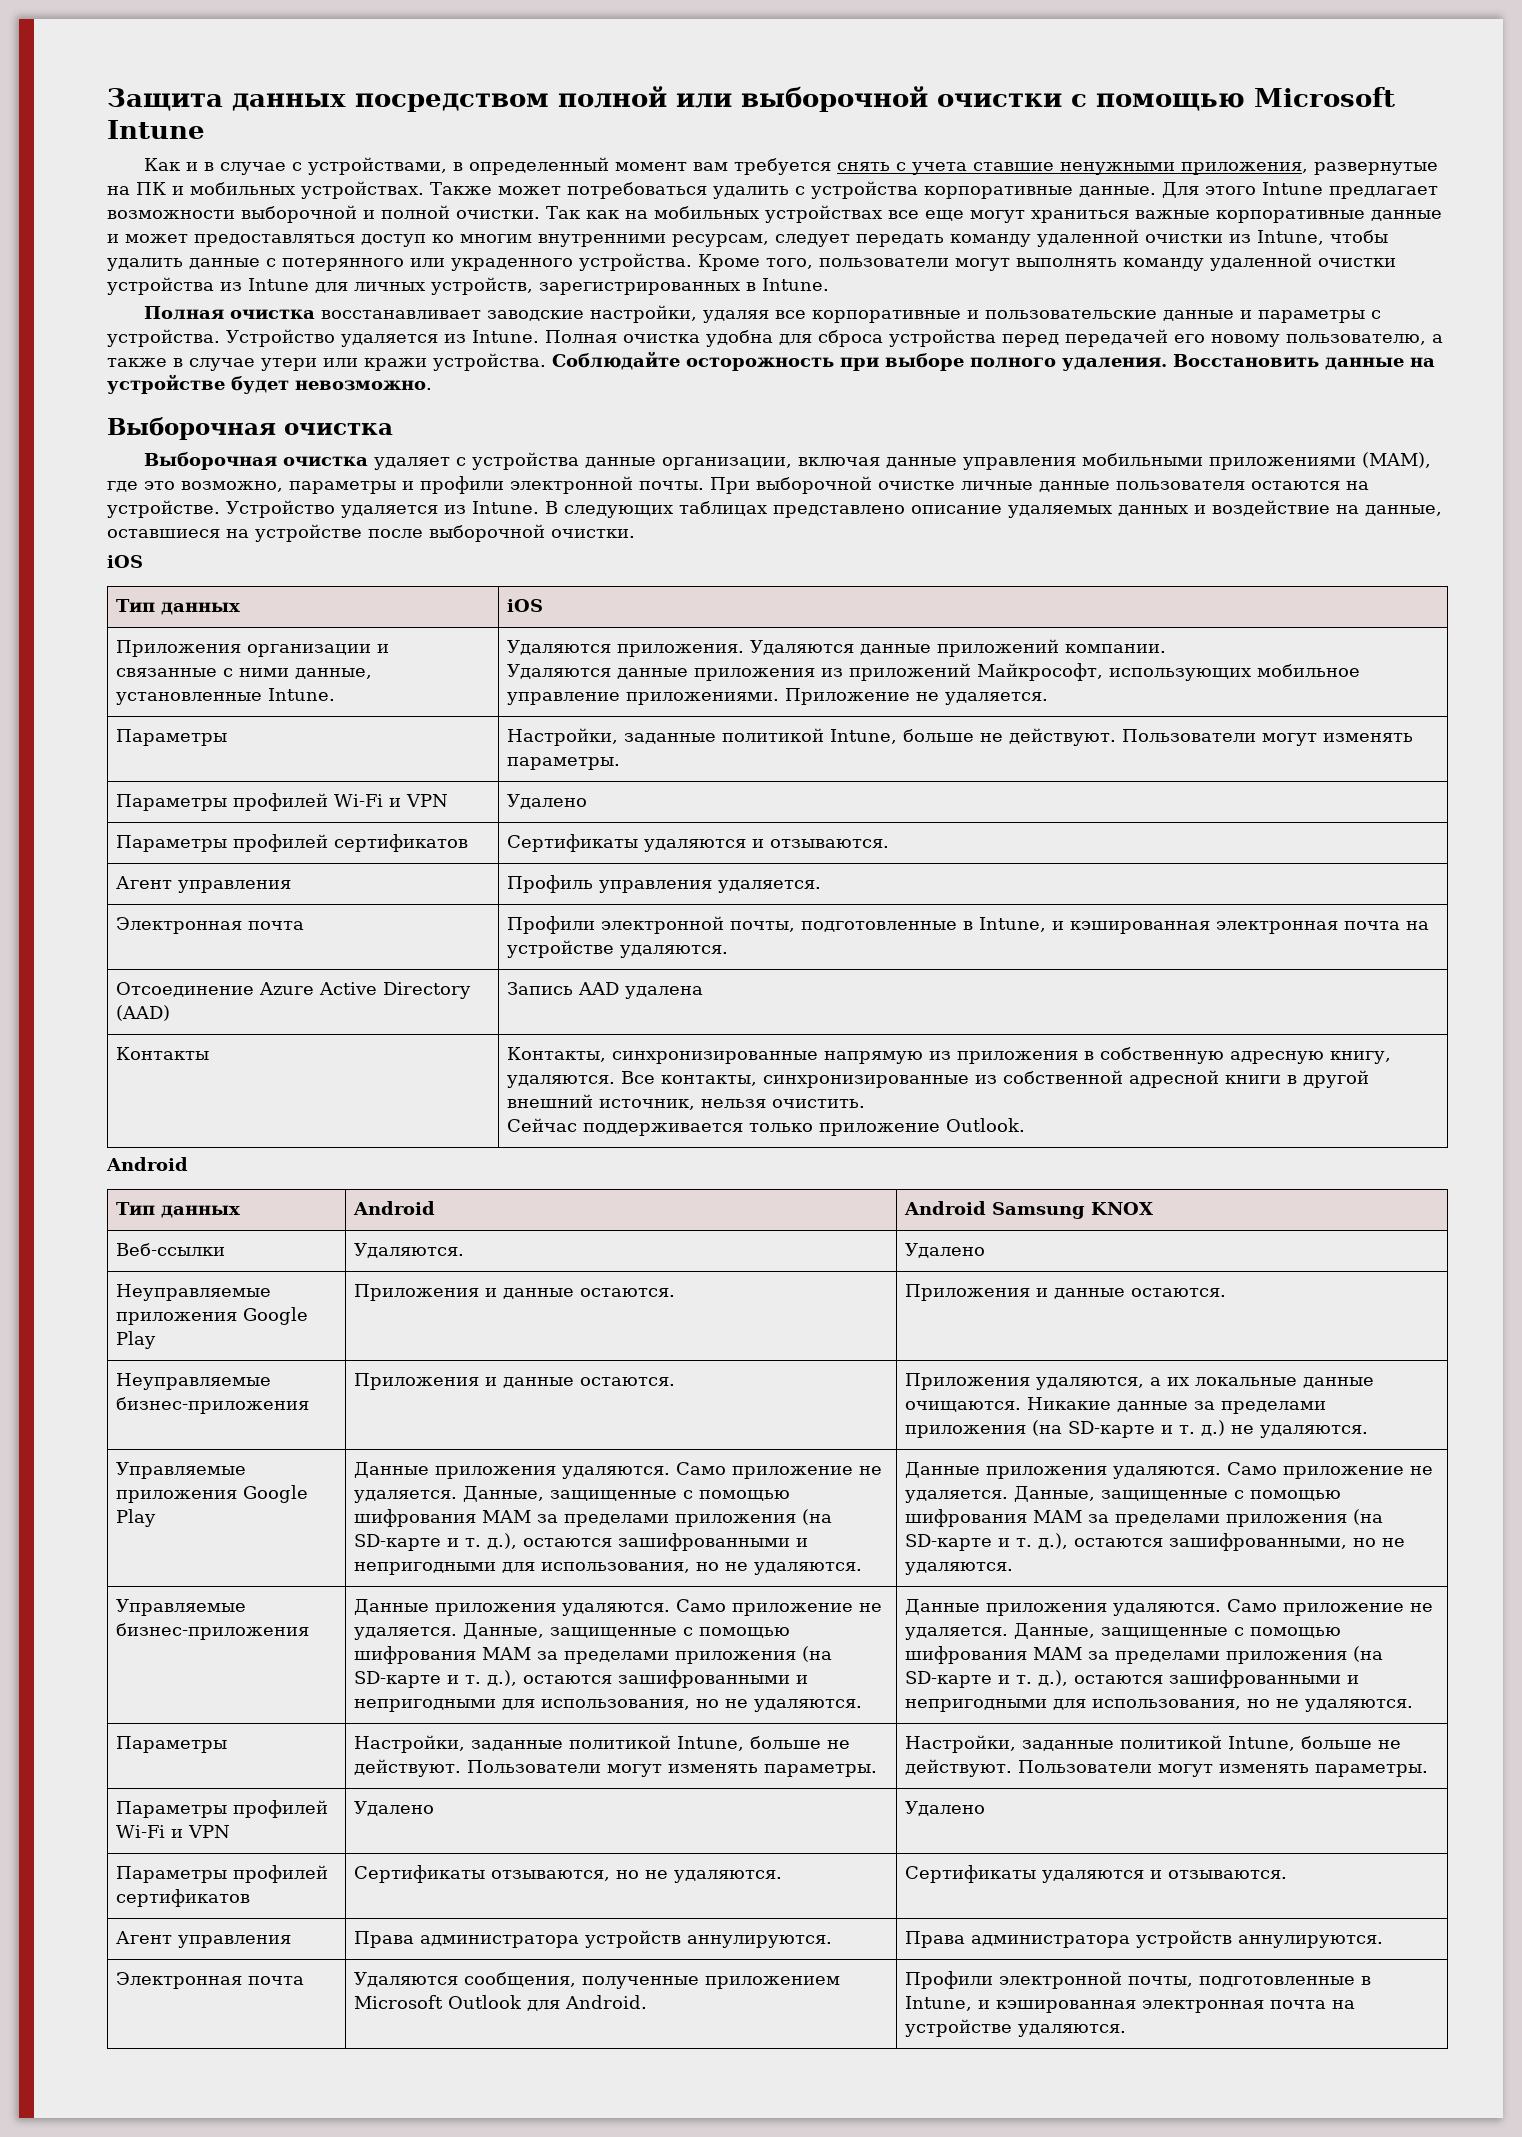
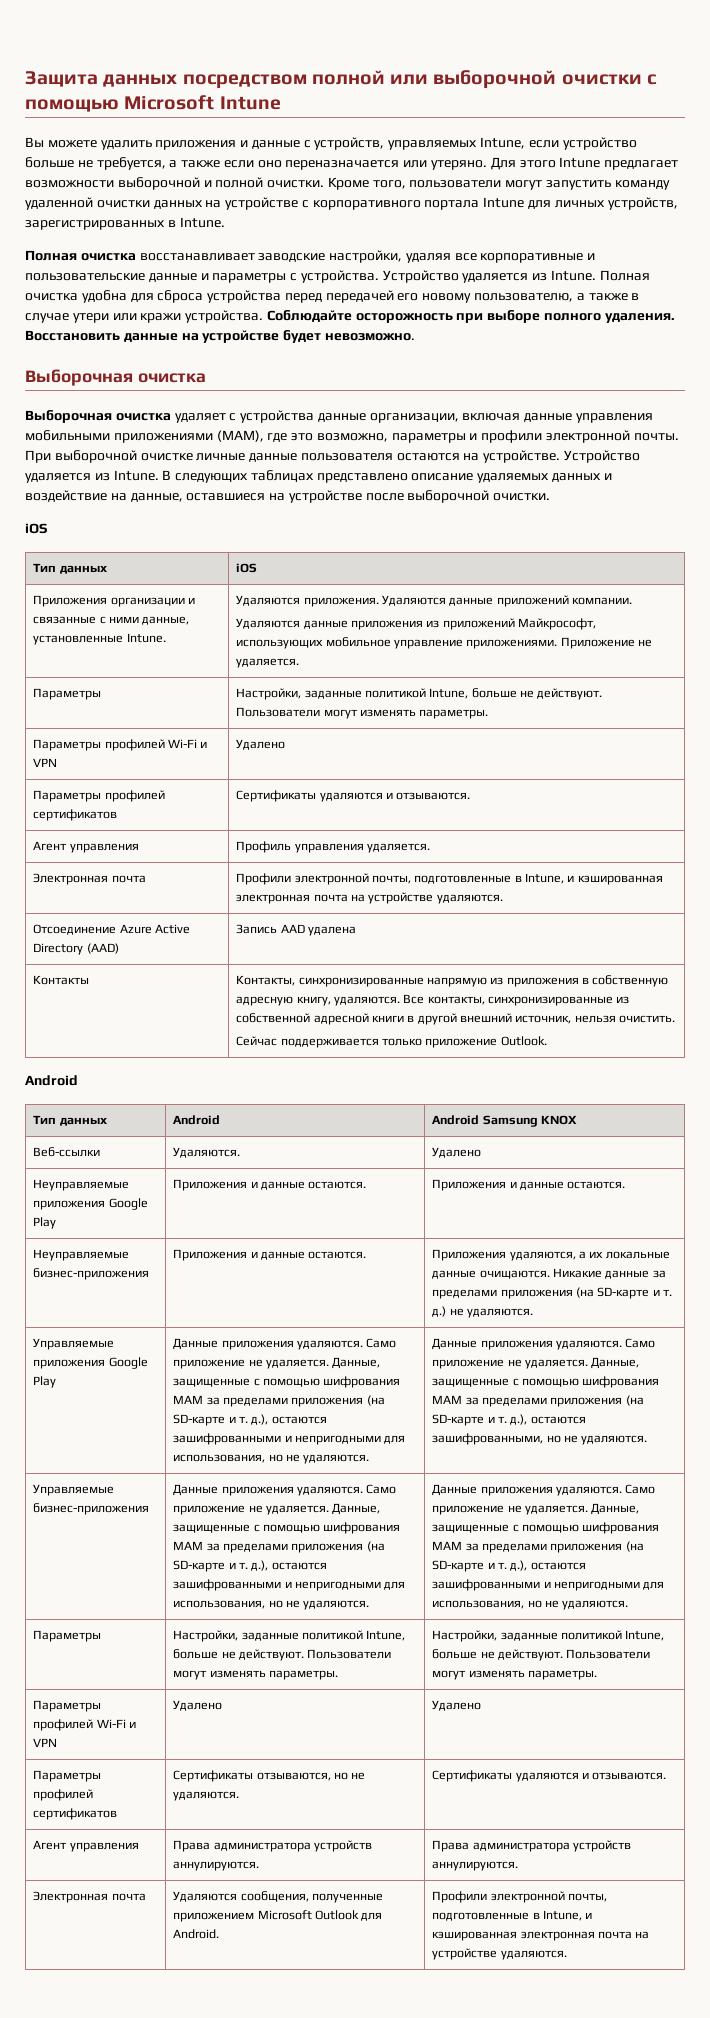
- Как и в случае с устройствами, в определенный момент вам требуется снять с учета ставшие ненужными приложения, развернутые на ПК и мобильных устройствах. Также может потребоваться удалить с устройства корпоративные данные.
+ Вы можете удалить приложения и данные с устройств, управляемых Intune, если устройство больше не требуется, а также если оно переназначается или утеряно.
- Так как на мобильных устройствах все еще могут храниться важные корпоративные данные и может предоставляться доступ ко многим внутренними ресурсам, следует передать команду удаленной очистки из Intune, чтобы удалить данные с потерянного или украденного устройства.
- Кроме того, пользователи могут выполнять команду удаленной очистки устройства из Intune для личных устройств, зарегистрированных в Intune.
+ Кроме того, пользователи могут запустить команду удаленной очистки данных на устройстве с корпоративного портала Intune для личных устройств, зарегистрированных в Intune.

